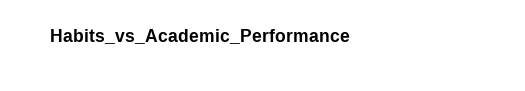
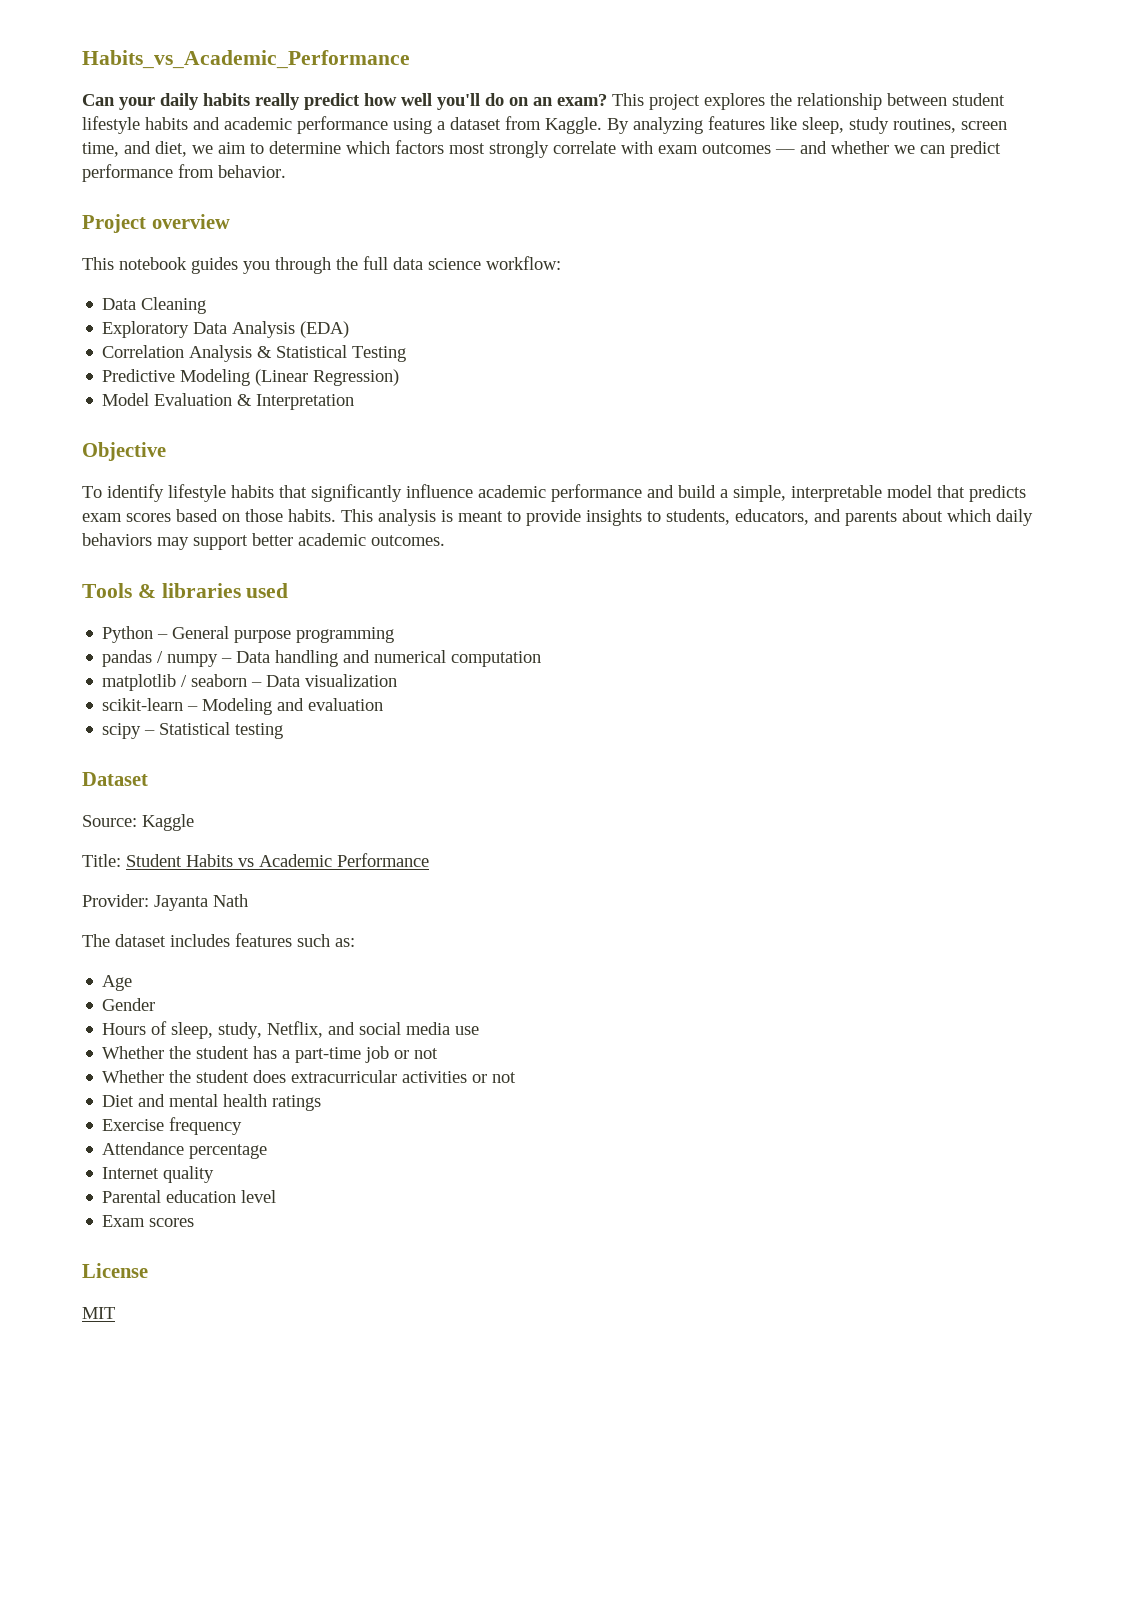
+ Can your daily habits really predict how well you'll do on an exam? This project explores the relationship between student lifestyle habits and academic performance using a dataset from Kaggle. By analyzing features like sleep, study routines, screen time, and diet, we aim to determine which factors most strongly correlate with exam outcomes — and whether we can predict performance from behavior.
+ Project overview
+ This notebook guides you through the full data science workflow:
+ Data Cleaning
+ Exploratory Data Analysis (EDA)
+ Correlation Analysis & Statistical Testing
+ Predictive Modeling (Linear Regression)
+ Model Evaluation & Interpretation
+ Objective
+ To identify lifestyle habits that significantly influence academic performance and build a simple, interpretable model that predicts exam scores based on those habits. This analysis is meant to provide insights to students, educators, and parents about which daily behaviors may support better academic outcomes.
+ Tools & libraries used
+ Python – General purpose programming
+ pandas / numpy – Data handling and numerical computation
+ matplotlib / seaborn – Data visualization
+ scikit-learn – Modeling and evaluation
+ scipy – Statistical testing
+ Dataset
+ Source: Kaggle
+ Title: Student Habits vs Academic Performance
+ Provider: Jayanta Nath
+ The dataset includes features such as:
+ Age
+ Gender
+ Hours of sleep, study, Netflix, and social media use
+ Whether the student has a part-time job or not
+ Whether the student does extracurricular activities or not
+ Diet and mental health ratings
+ Exercise frequency
+ Attendance percentage
+ Internet quality
+ Parental education level
+ Exam scores
+ License
+ MIT

